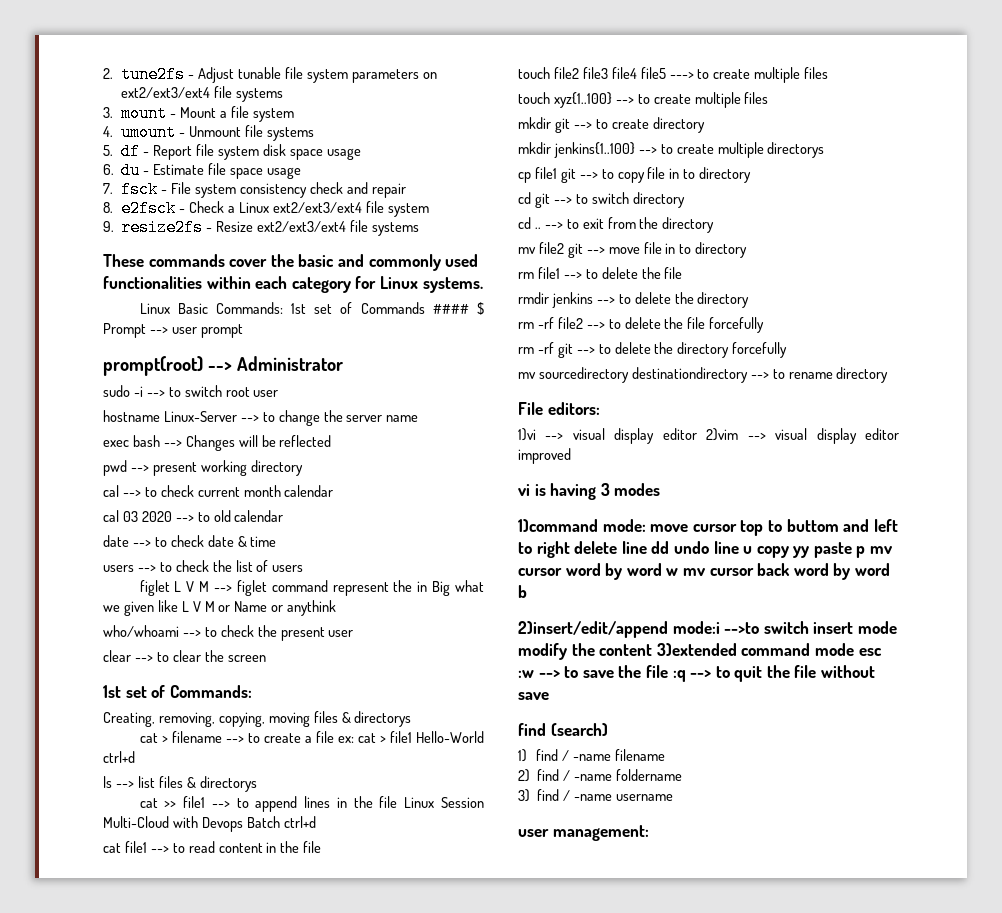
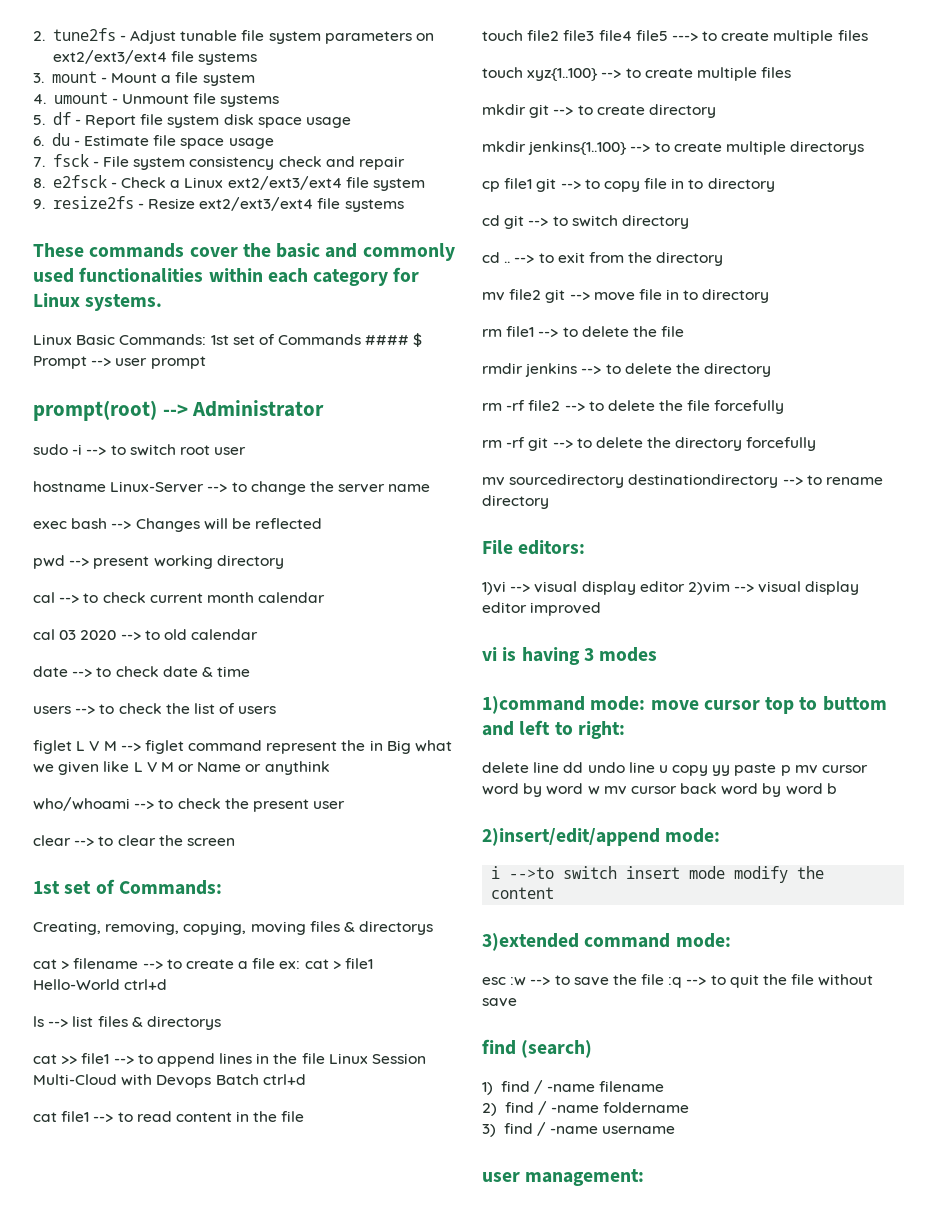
- 1)command mode: move cursor top to buttom and left to right delete line dd undo line u copy yy paste p mv cursor word by word w mv cursor back word by word b
+ 1)command mode: move cursor top to buttom and left to right:
+ delete line dd undo line u copy yy paste p mv cursor word by word w mv cursor back word by word b
- 2)insert/edit/append mode:i -->to switch insert mode modify the content 3)extended command mode esc :w --> to save the file :q --> to quit the file without save
+ 2)insert/edit/append mode:
+ i -->to switch insert mode modify the content
+ 3)extended command mode:
+ esc :w --> to save the file :q --> to quit the file without save

